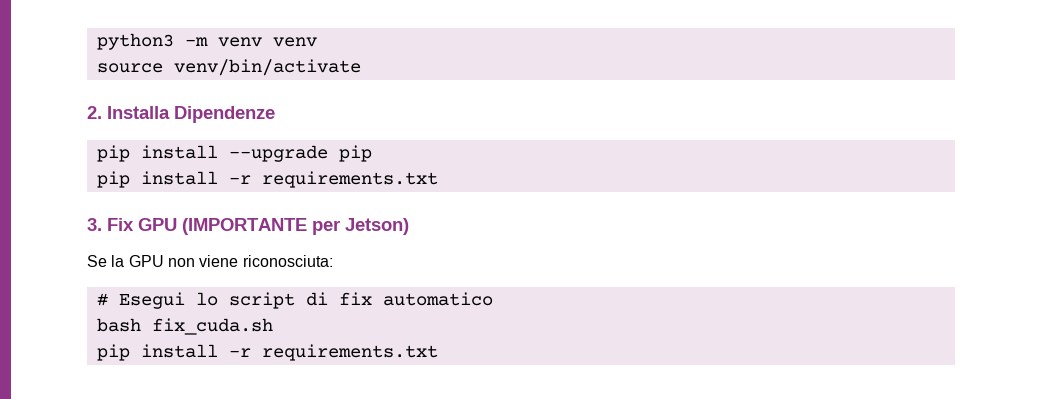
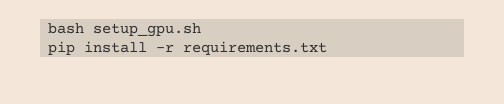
- python3 -m venv venv
- source venv/bin/activate
- 2. Installa Dipendenze
- pip install --upgrade pip
- pip install -r requirements.txt
- 3. Fix GPU (IMPORTANTE per Jetson)
- Se la GPU non viene riconosciuta:
- # Esegui lo script di fix automatico
- bash fix_cuda.sh
+ bash setup_gpu.sh

